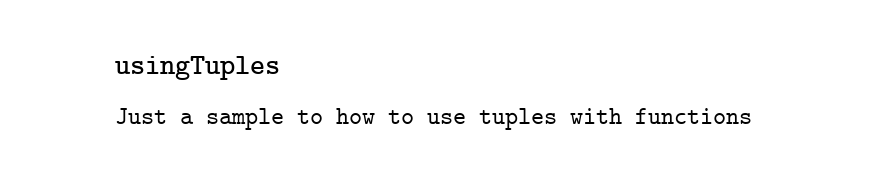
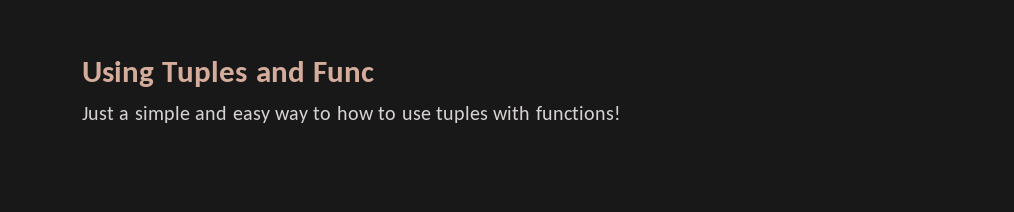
- usingTuples
- Just a sample to how to use tuples with functions
+ Using Tuples and Func
+ Just a simple and easy way to how to use tuples with functions!

